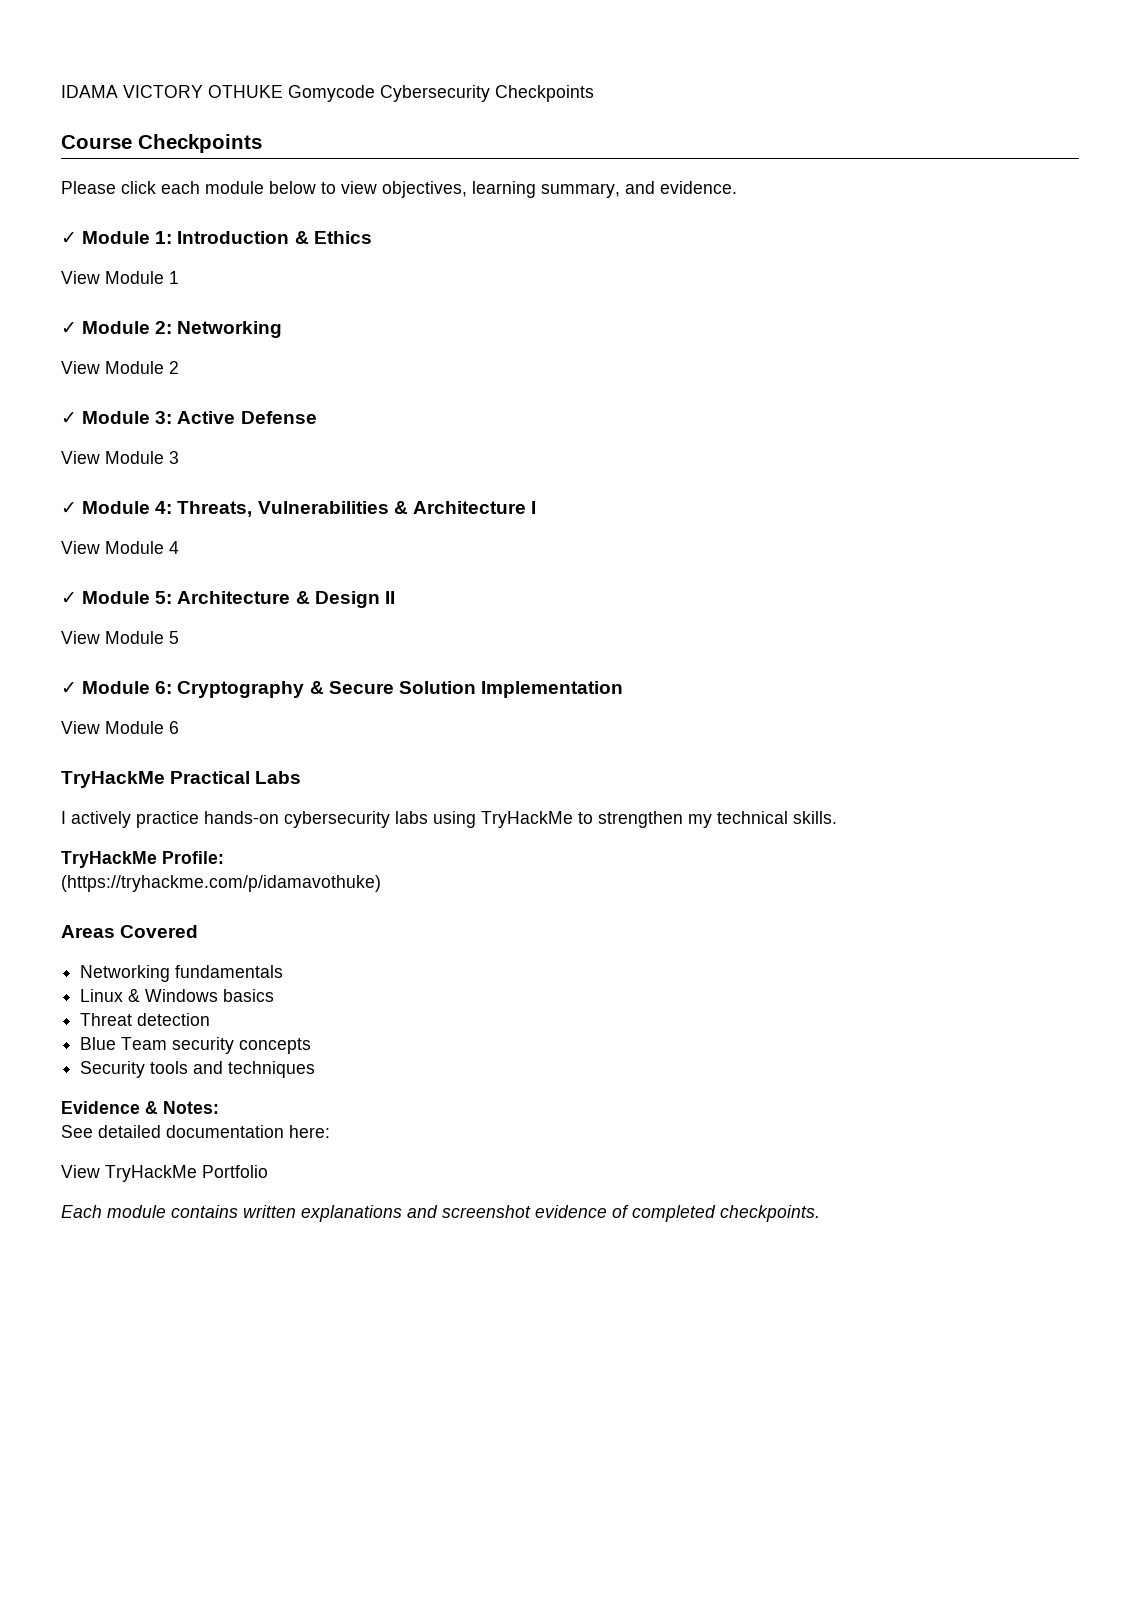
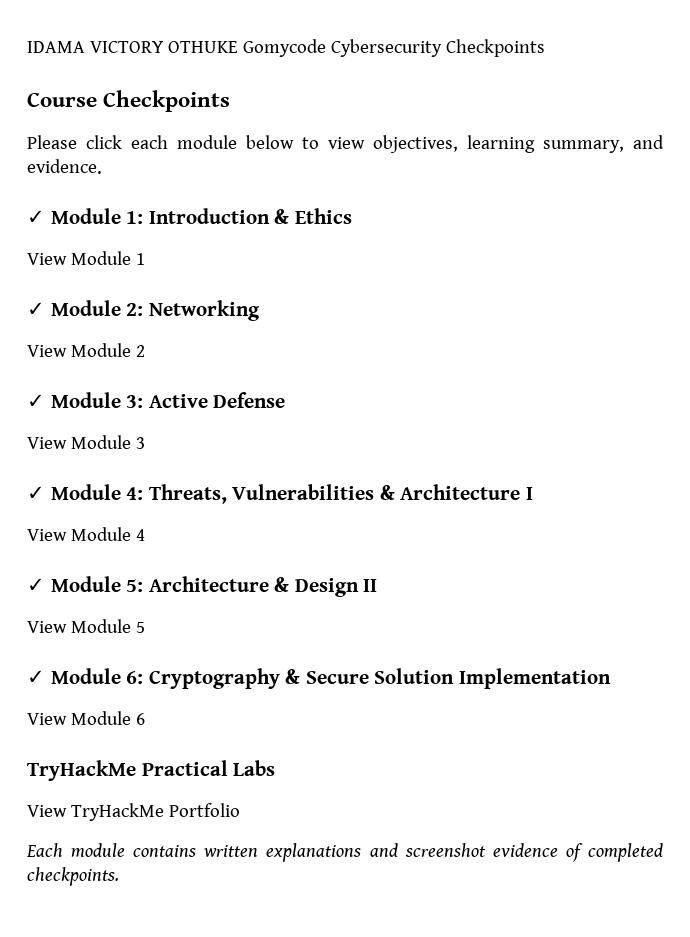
- I actively practice hands-on cybersecurity labs using TryHackMe to strengthen my technical skills.
- TryHackMe Profile:
- (https://tryhackme.com/p/idamavothuke)
- Areas Covered
- Networking fundamentals
- Linux & Windows basics
- Threat detection
- Blue Team security concepts
- Security tools and techniques
- Evidence & Notes:
- See detailed documentation here:

